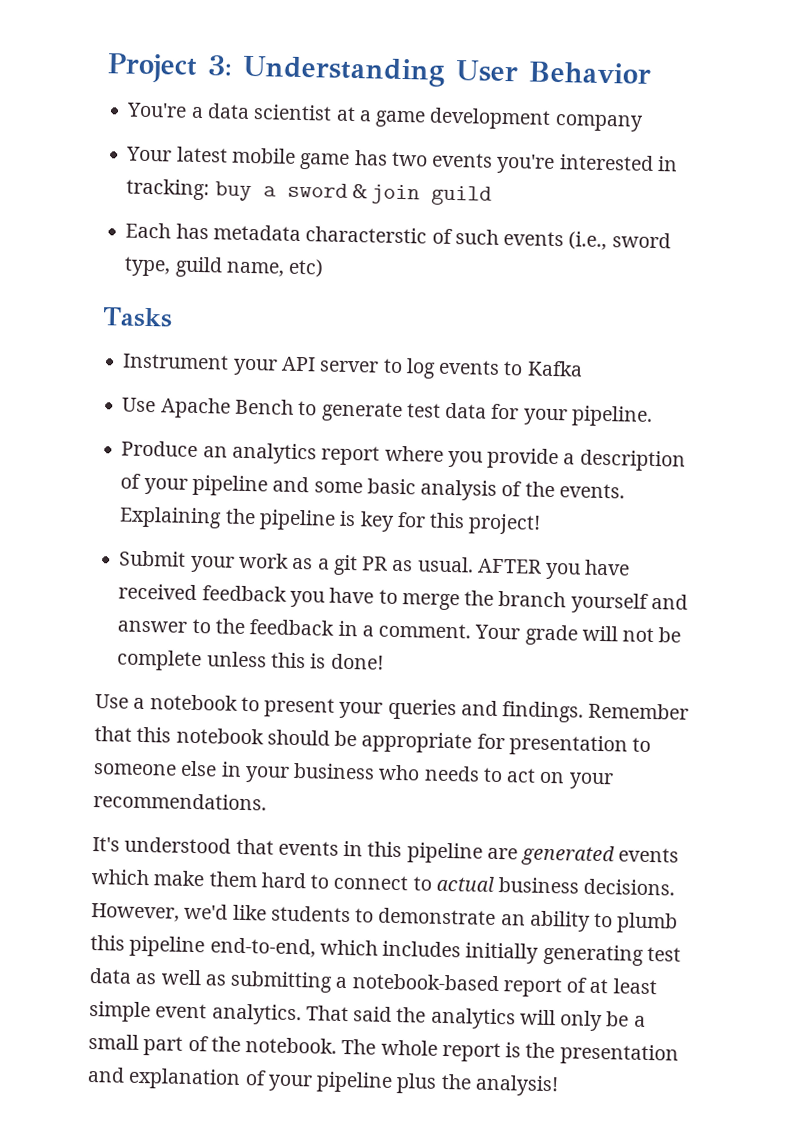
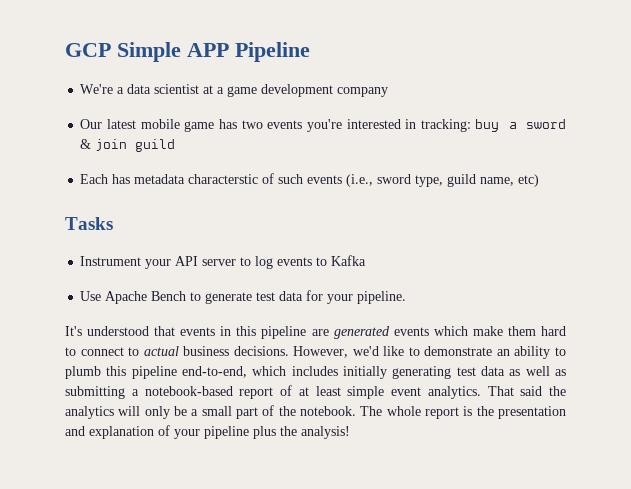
- Project 3: Understanding User Behavior
- You're a data scientist at a game development company
+ GCP Simple APP Pipeline
+ We're a data scientist at a game development company
- Your latest mobile game has two events you're interested in tracking: buy a sword & join guild
+ Our latest mobile game has two events you're interested in tracking: buy a sword & join guild
- Produce an analytics report where you provide a description of your pipeline and some basic analysis of the events. Explaining the pipeline is key for this project!
- Submit your work as a git PR as usual. AFTER you have received feedback you have to merge the branch yourself and answer to the feedback in a comment. Your grade will not be complete unless this is done!
- Use a notebook to present your queries and findings. Remember that this notebook should be appropriate for presentation to someone else in your business who needs to act on your recommendations.
- However, we'd like students to demonstrate an ability to plumb this pipeline end-to-end, which includes initially generating test data as well as submitting a notebook-based report of at least simple event analytics.
+ However, we'd like to demonstrate an ability to plumb this pipeline end-to-end, which includes initially generating test data as well as submitting a notebook-based report of at least simple event analytics.

